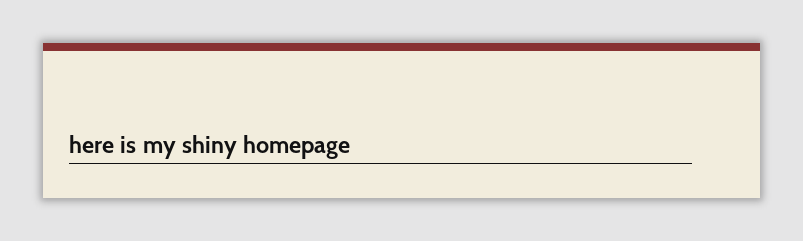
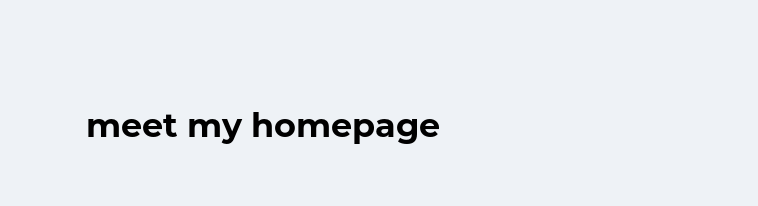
- here is my shiny homepage
+ meet my homepage

